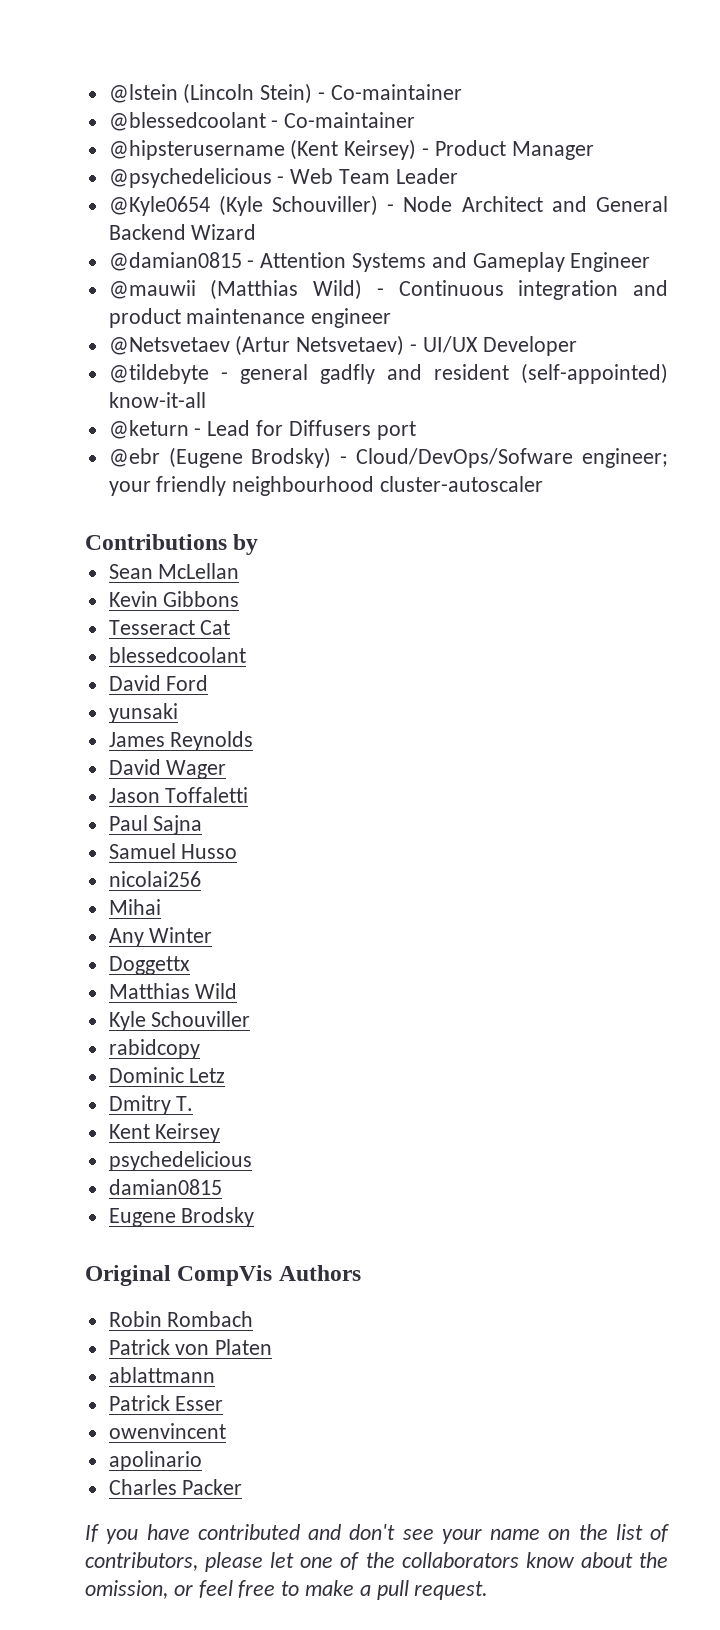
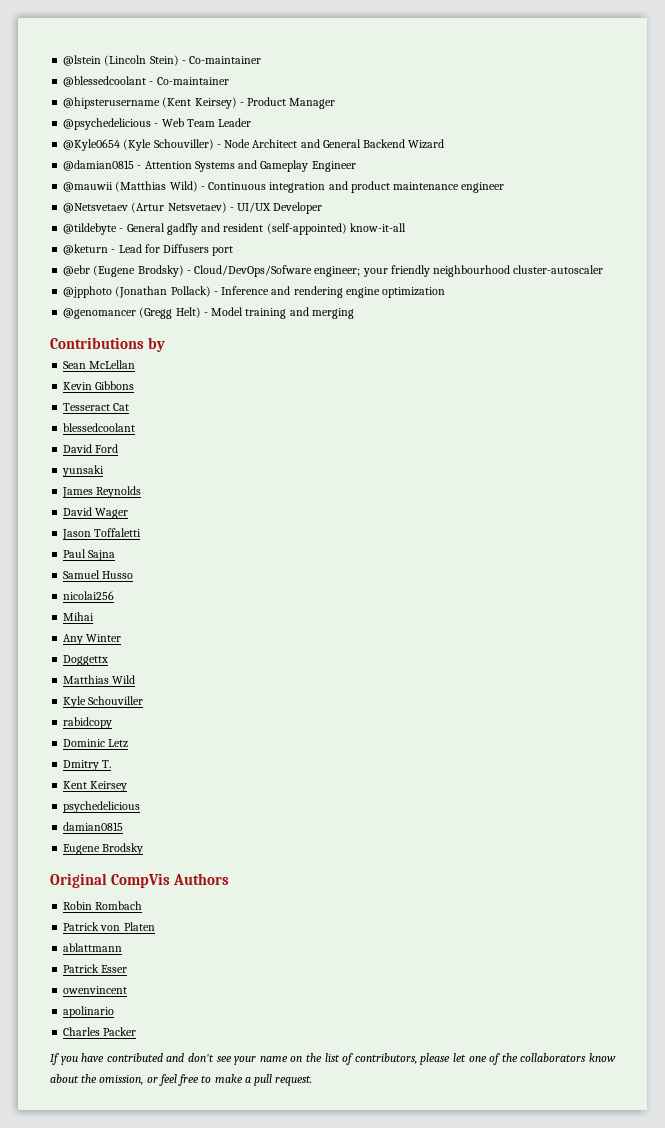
- @tildebyte - general gadfly and resident (self-appointed) know-it-all
+ @tildebyte - General gadfly and resident (self-appointed) know-it-all
+ @jpphoto (Jonathan Pollack) - Inference and rendering engine optimization
+ @genomancer (Gregg Helt) - Model training and merging

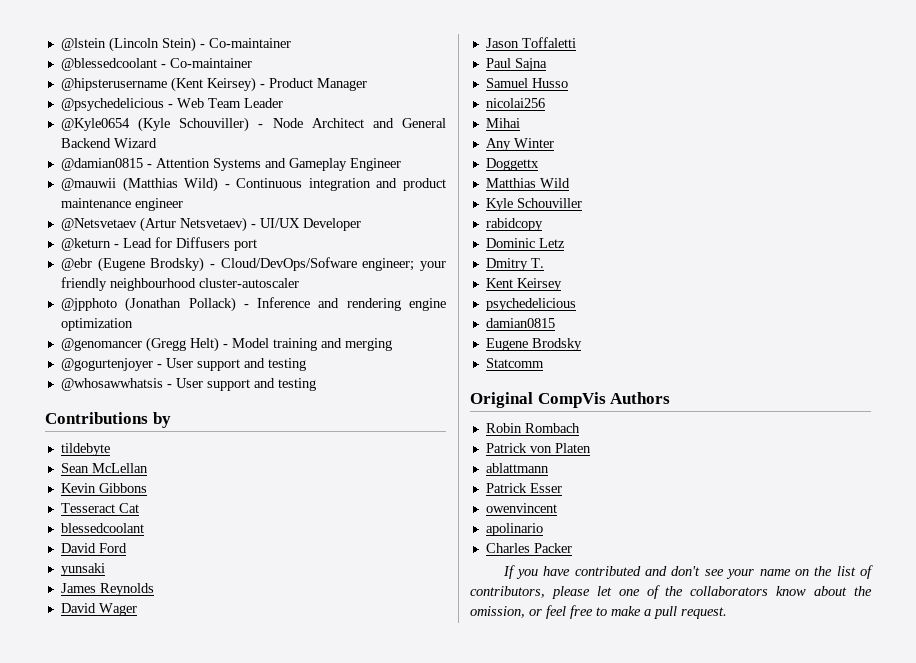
- @tildebyte - General gadfly and resident (self-appointed) know-it-all
+ @gogurtenjoyer - User support and testing
+ @whosawwhatsis - User support and testing
+ tildebyte
+ Statcomm

